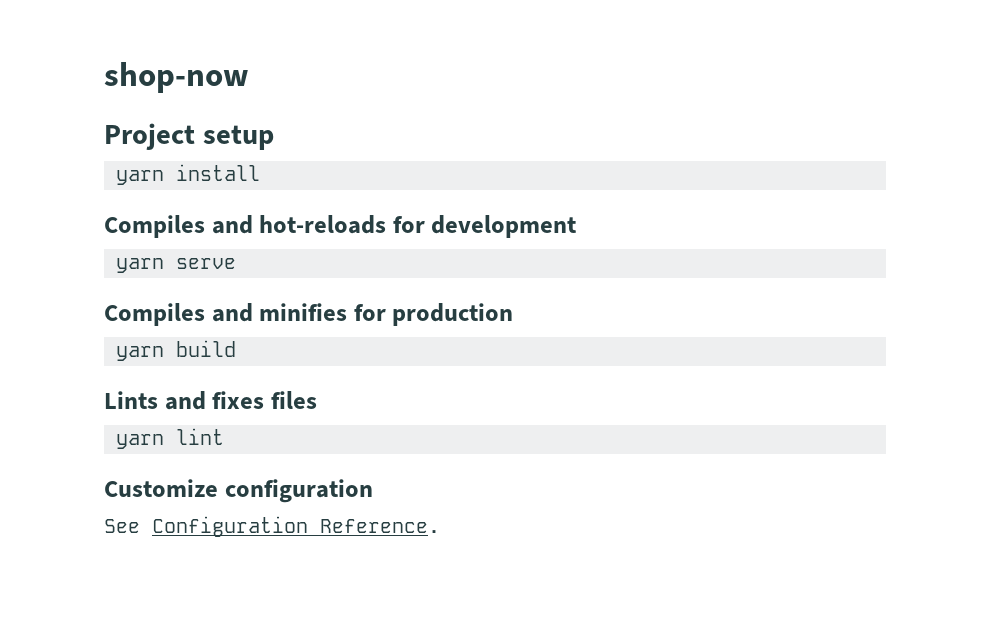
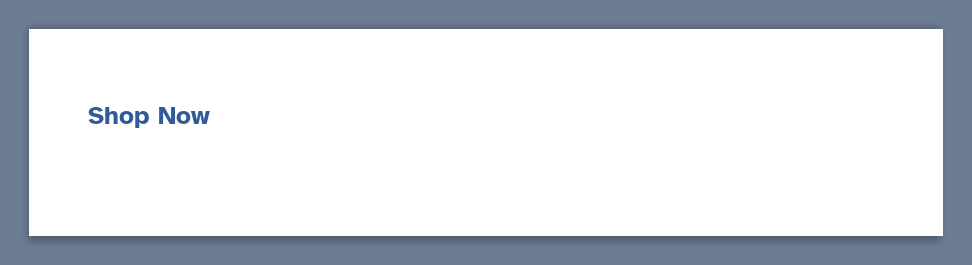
- shop-now
- Project setup
- yarn install
- Compiles and hot-reloads for development
- yarn serve
- Compiles and minifies for production
- yarn build
- Lints and fixes files
- yarn lint
- Customize configuration
- See Configuration Reference.
+ Shop Now

